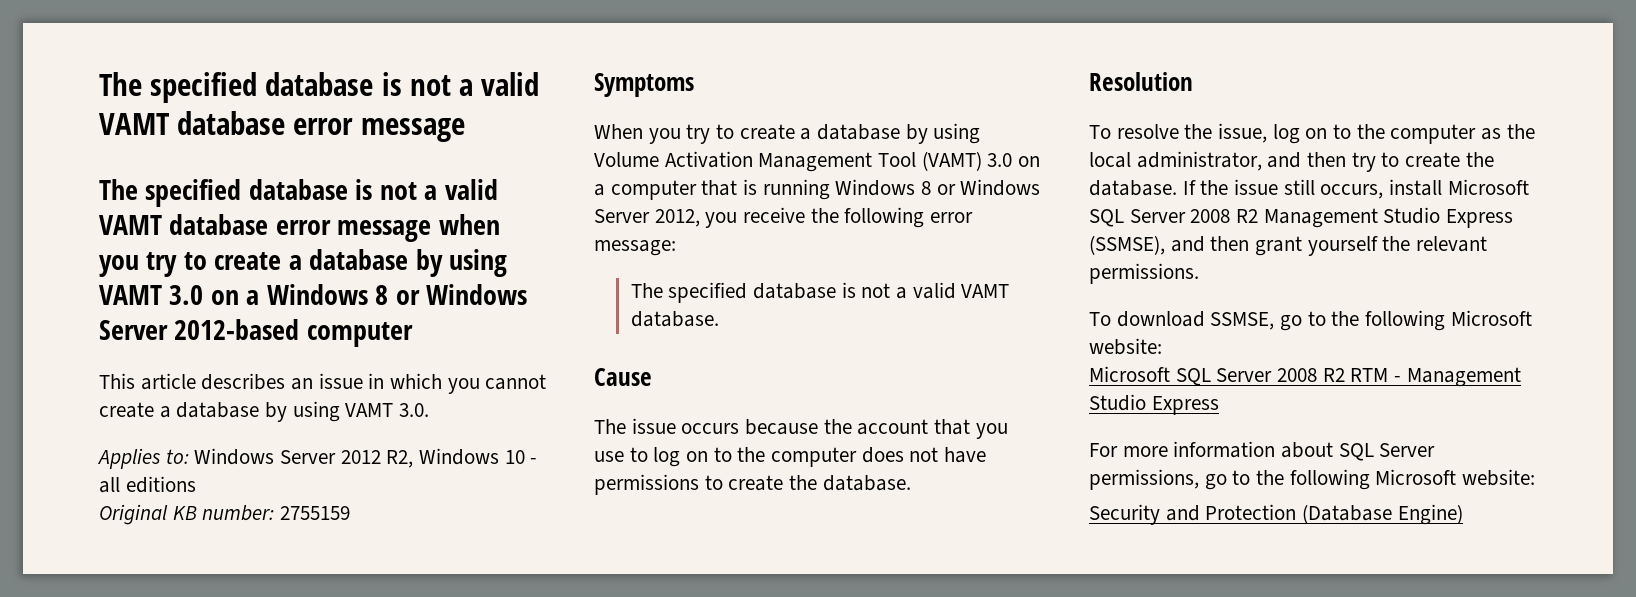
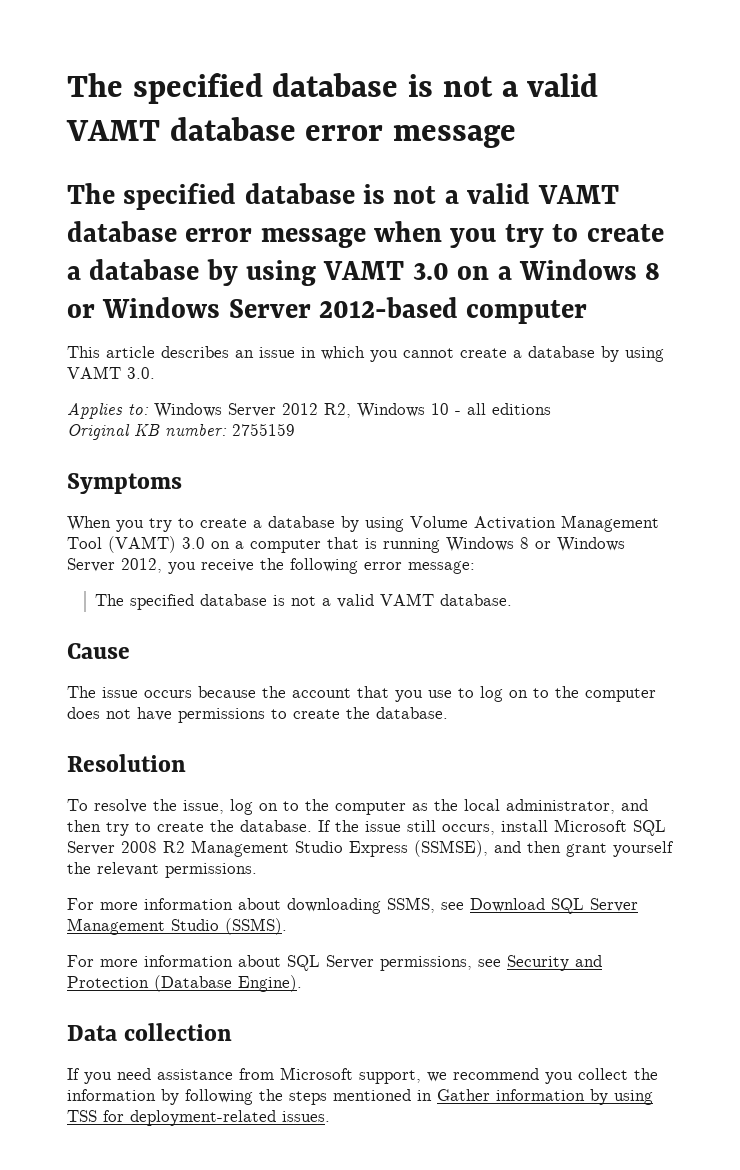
- To download SSMSE, go to the following Microsoft website:
- Microsoft SQL Server 2008 R2 RTM - Management Studio Express
+ For more information about downloading SSMS, see Download SQL Server Management Studio (SSMS).
- For more information about SQL Server permissions, go to the following Microsoft website:
- Security and Protection (Database Engine)
+ For more information about SQL Server permissions, see Security and Protection (Database Engine).
+ Data collection
+ If you need assistance from Microsoft support, we recommend you collect the information by following the steps mentioned in Gather information by using TSS for deployment-related issues.

